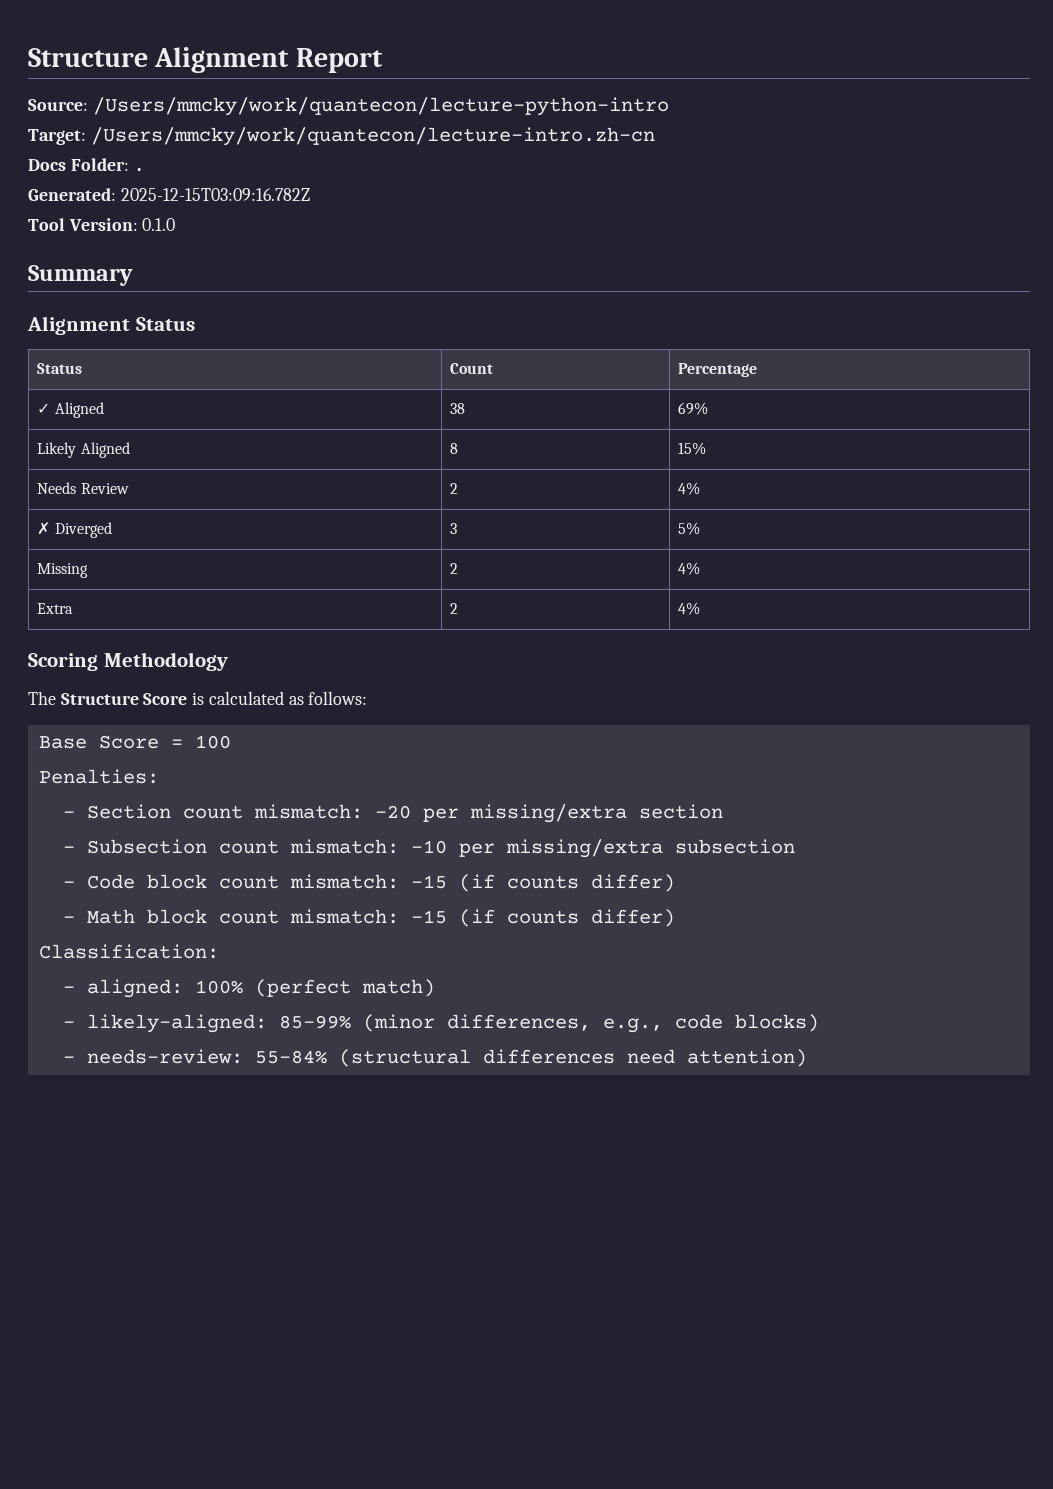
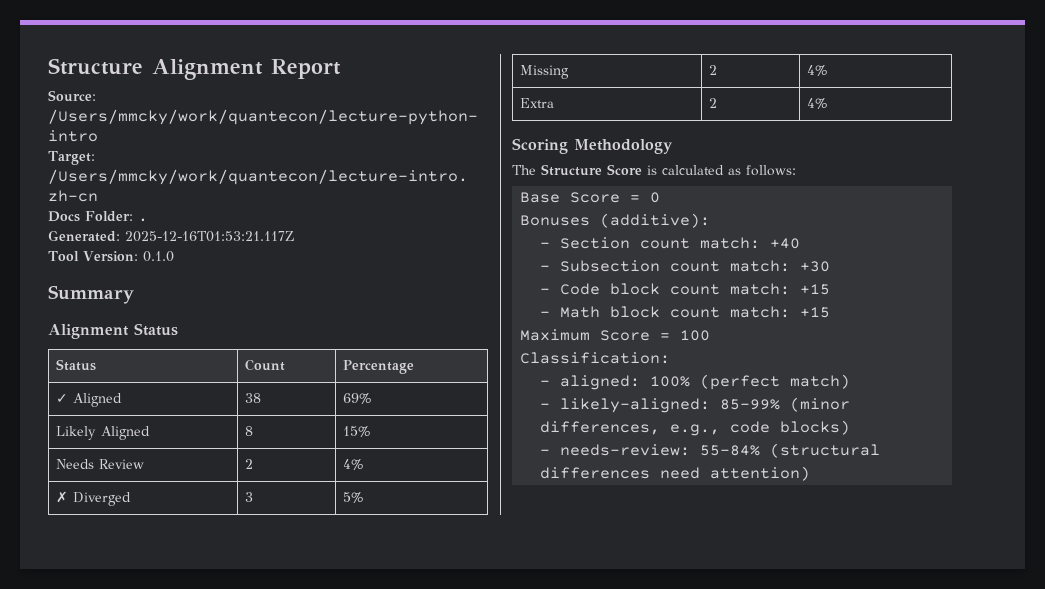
- Generated: 2025-12-15T03:09:16.782Z
+ Generated: 2025-12-16T01:53:21.117Z
- Base Score = 100
- Penalties:
+ Base Score = 0
+ Bonuses (additive):
- - Section count mismatch: -20 per missing/extra section
- - Subsection count mismatch: -10 per missing/extra subsection
+ - Section count match: +40
+ - Subsection count match: +30
- - Code block count mismatch: -15 (if counts differ)
+ - Code block count match: +15
- - Math block count mismatch: -15 (if counts differ)
+ - Math block count match: +15
+ Maximum Score = 100

